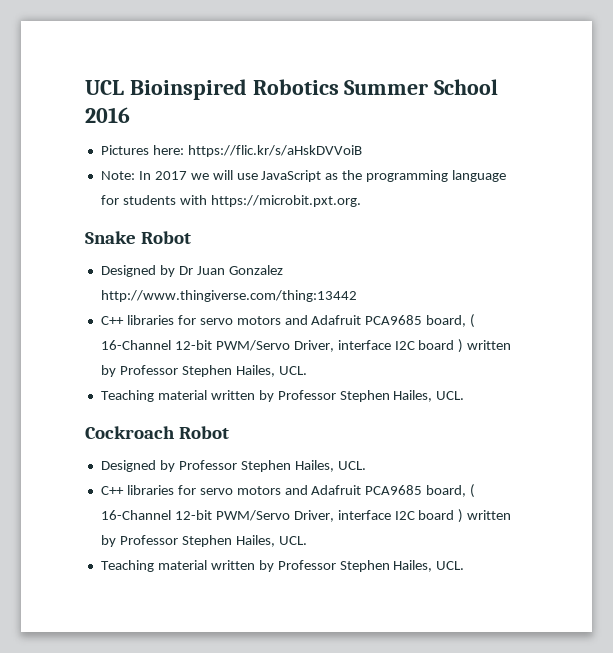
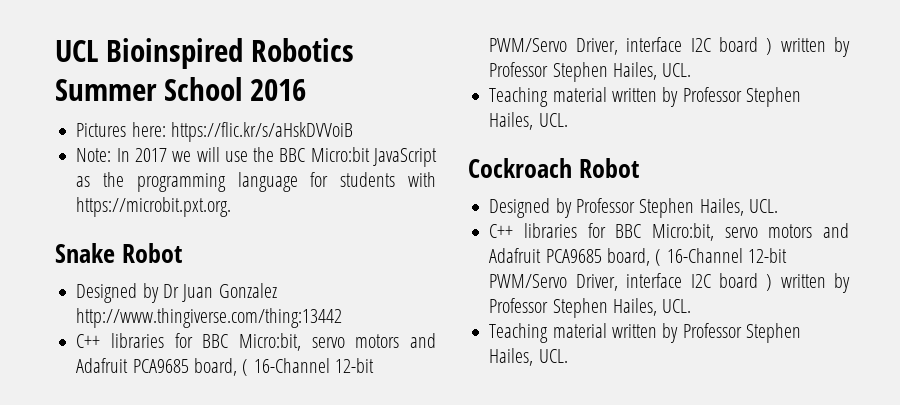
- Note: In 2017 we will use JavaScript as the programming language for students with https://microbit.pxt.org.
+ Note: In 2017 we will use the BBC Micro:bit JavaScript as the programming language for students with https://microbit.pxt.org.
  Designed by Dr Juan Gonzalez http://www.thingiverse.com/thing:13442
- C++ libraries for servo motors and Adafruit PCA9685 board, ( 16-Channel 12-bit PWM/Servo Driver, interface I2C board ) written by Professor Stephen Hailes, UCL.
+ C++ libraries for BBC Micro:bit, servo motors and Adafruit PCA9685 board, ( 16-Channel 12-bit PWM/Servo Driver, interface I2C board ) written by Professor Stephen Hailes, UCL.
  Designed by Professor Stephen Hailes, UCL.
- C++ libraries for servo motors and Adafruit PCA9685 board, ( 16-Channel 12-bit PWM/Servo Driver, interface I2C board ) written by Professor Stephen Hailes, UCL.
+ C++ libraries for BBC Micro:bit, servo motors and Adafruit PCA9685 board, ( 16-Channel 12-bit PWM/Servo Driver, interface I2C board ) written by Professor Stephen Hailes, UCL.

